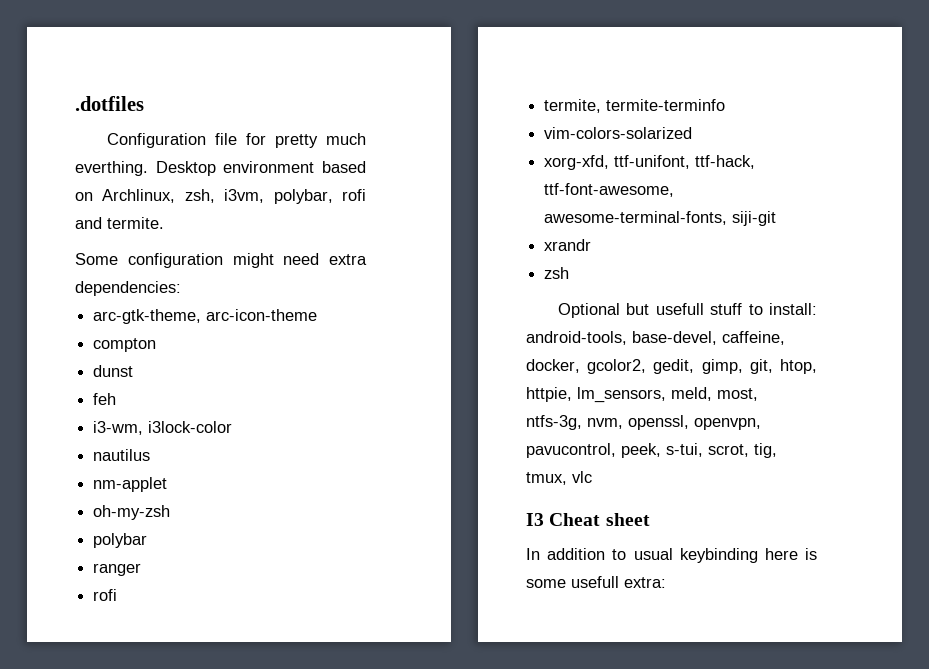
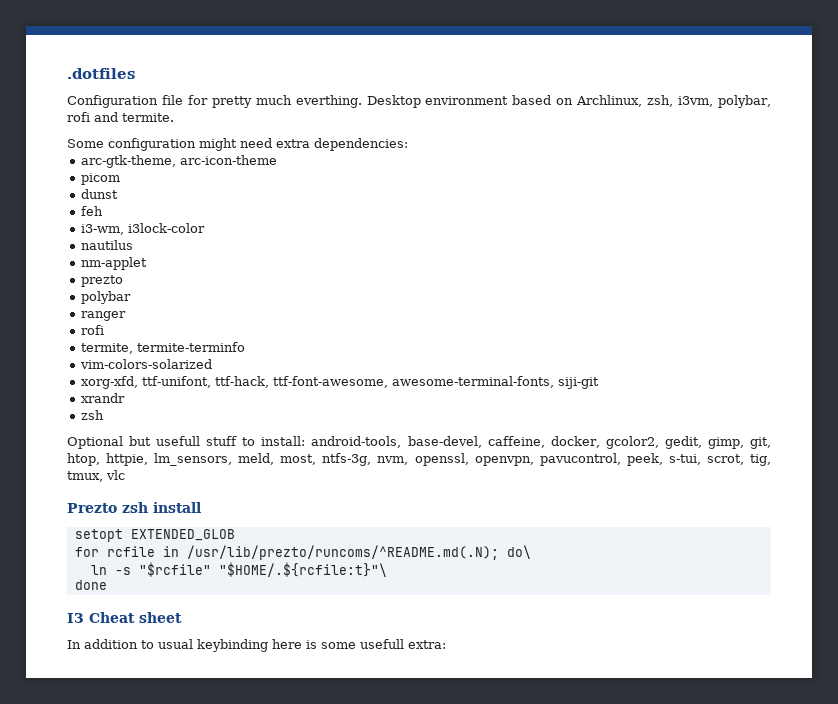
- compton
+ picom
- oh-my-zsh
+ prezto
+ Prezto zsh install
+ setopt EXTENDED_GLOB
+ for rcfile in /usr/lib/prezto/runcoms/^README.md(.N); do\
+ ln -s "$rcfile" "$HOME/.${rcfile:t}"\
+ done

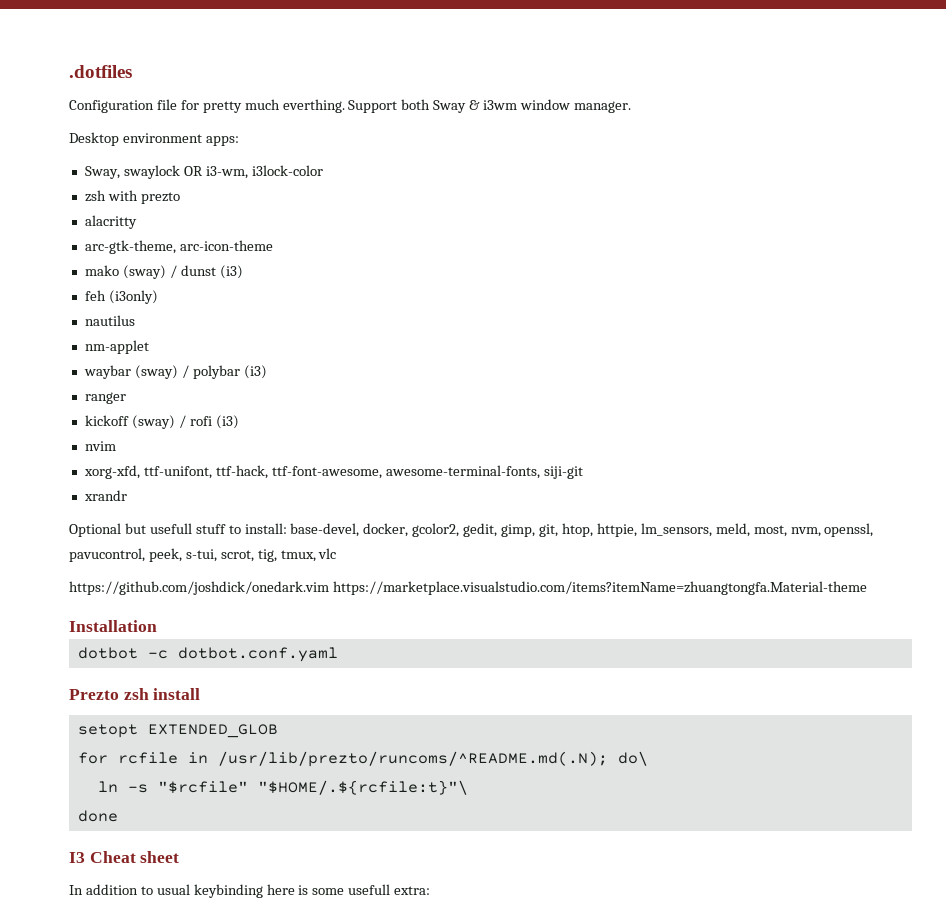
- Desktop environment based on Archlinux, zsh, i3vm, polybar, rofi and termite.
- Some configuration might need extra dependencies:
+ Support both Sway & i3wm window manager.
+ Desktop environment apps:
+ Sway, swaylock OR i3-wm, i3lock-color
+ zsh with prezto
+ alacritty
- picom
- dunst
+ mako (sway) / dunst (i3)
- feh
- i3-wm, i3lock-color
+ feh (i3only)
- prezto
- polybar
+ waybar (sway) / polybar (i3)
  ranger
- rofi
- termite, termite-terminfo
- vim-colors-solarized
+ kickoff (sway) / rofi (i3)
+ nvim
  xrandr
- zsh
- Optional but usefull stuff to install: android-tools, base-devel, caffeine, docker, gcolor2, gedit, gimp, git, htop, httpie, lm_sensors, meld, most, ntfs-3g, nvm, openssl, openvpn, pavucontrol, peek, s-tui, scrot, tig, tmux, vlc
+ Optional but usefull stuff to install: base-devel, docker, gcolor2, gedit, gimp, git, htop, httpie, lm_sensors, meld, most, nvm, openssl, pavucontrol, peek, s-tui, scrot, tig, tmux, vlc
+ https://github.com/joshdick/onedark.vim https://marketplace.visualstudio.com/items?itemName=zhuangtongfa.Material-theme
+ Installation
+ dotbot -c dotbot.conf.yaml

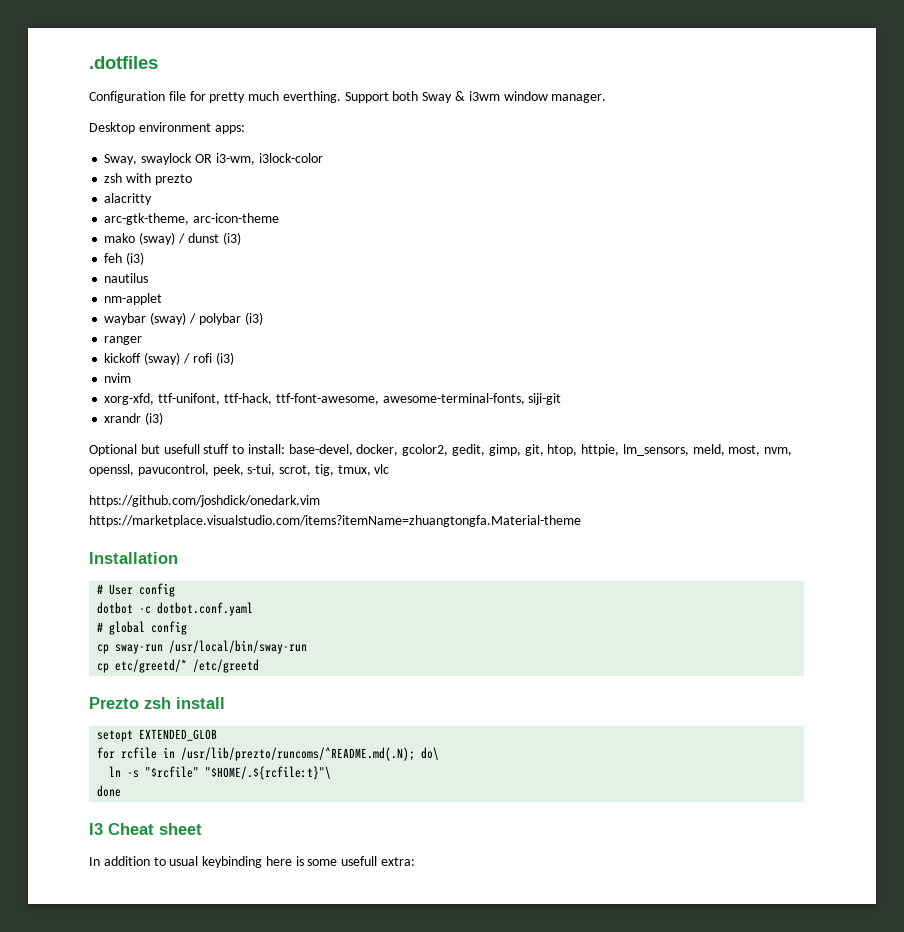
- feh (i3only)
+ feh (i3)
- xrandr
+ xrandr (i3)
+ # User config
+ # global config
+ cp sway-run /usr/local/bin/sway-run
+ cp etc/greetd/* /etc/greetd

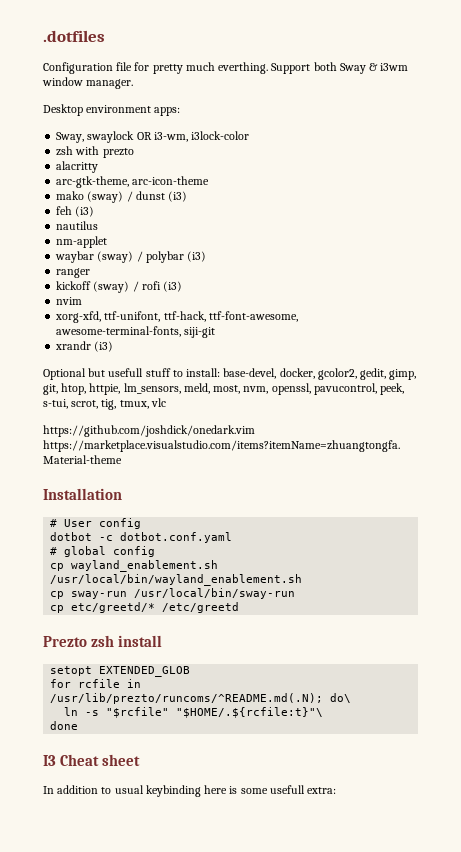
+ cp wayland_enablement.sh /usr/local/bin/wayland_enablement.sh

